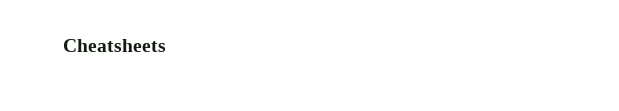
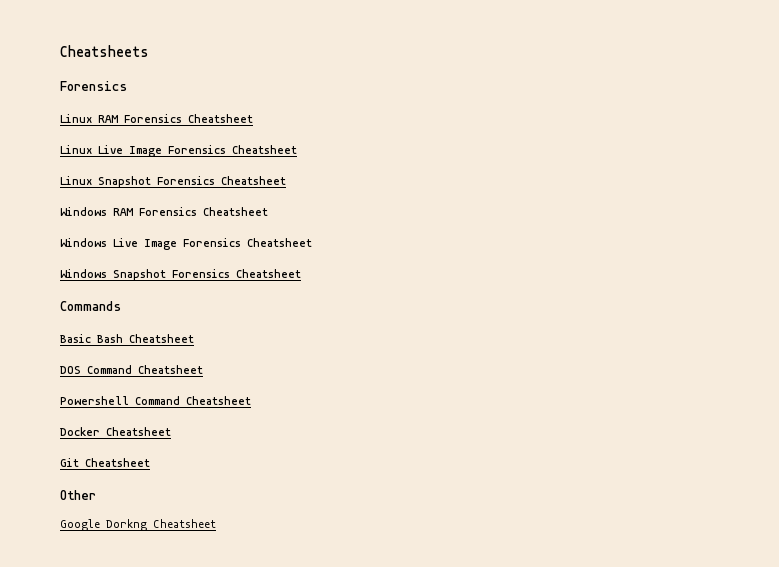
  Cheatsheets
+ Forensics
+ Linux RAM Forensics Cheatsheet
+ Linux Live Image Forensics Cheatsheet
+ Linux Snapshot Forensics Cheatsheet
+ Windows RAM Forensics Cheatsheet
+ Windows Live Image Forensics Cheatsheet
+ Windows Snapshot Forensics Cheatsheet
+ Commands
+ Basic Bash Cheatsheet
+ DOS Command Cheatsheet
+ Powershell Command Cheatsheet
+ Docker Cheatsheet
+ Git Cheatsheet
+ Other
+ Google Dorkng Cheatsheet

